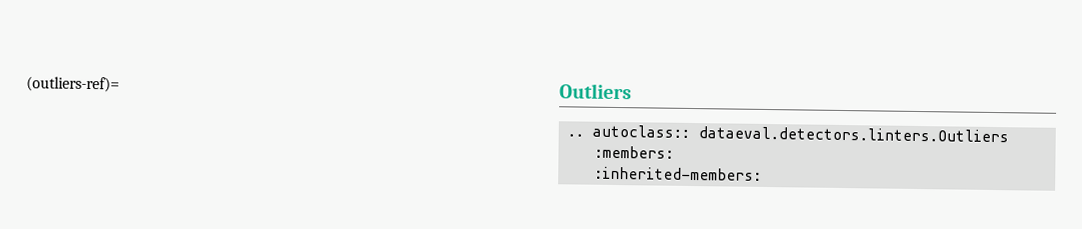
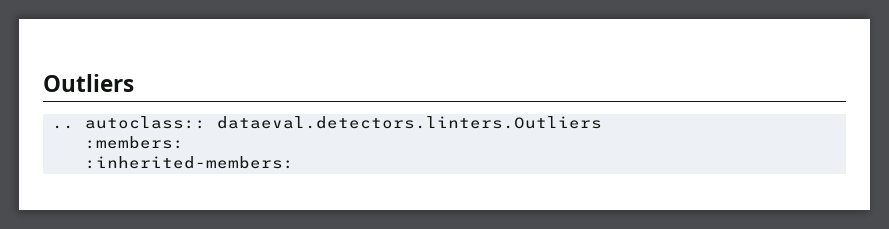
- (outliers-ref)=

